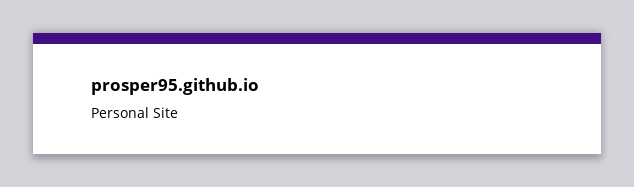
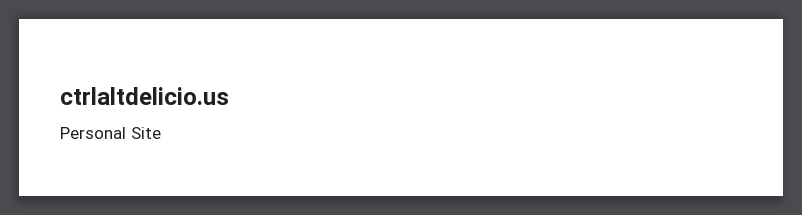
- prosper95.github.io
+ ctrlaltdelicio.us

